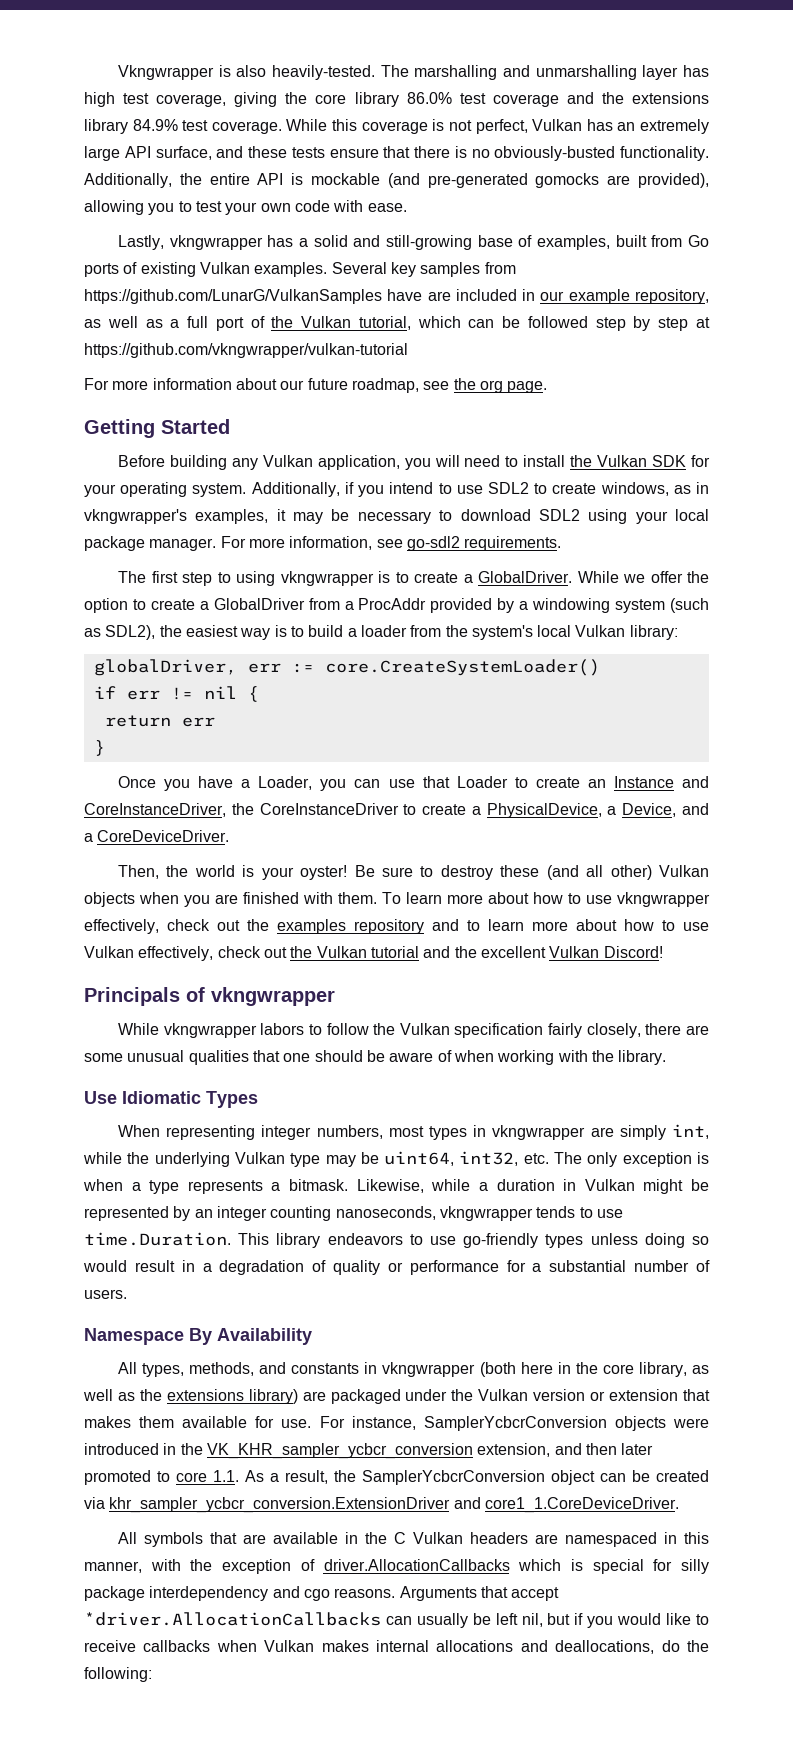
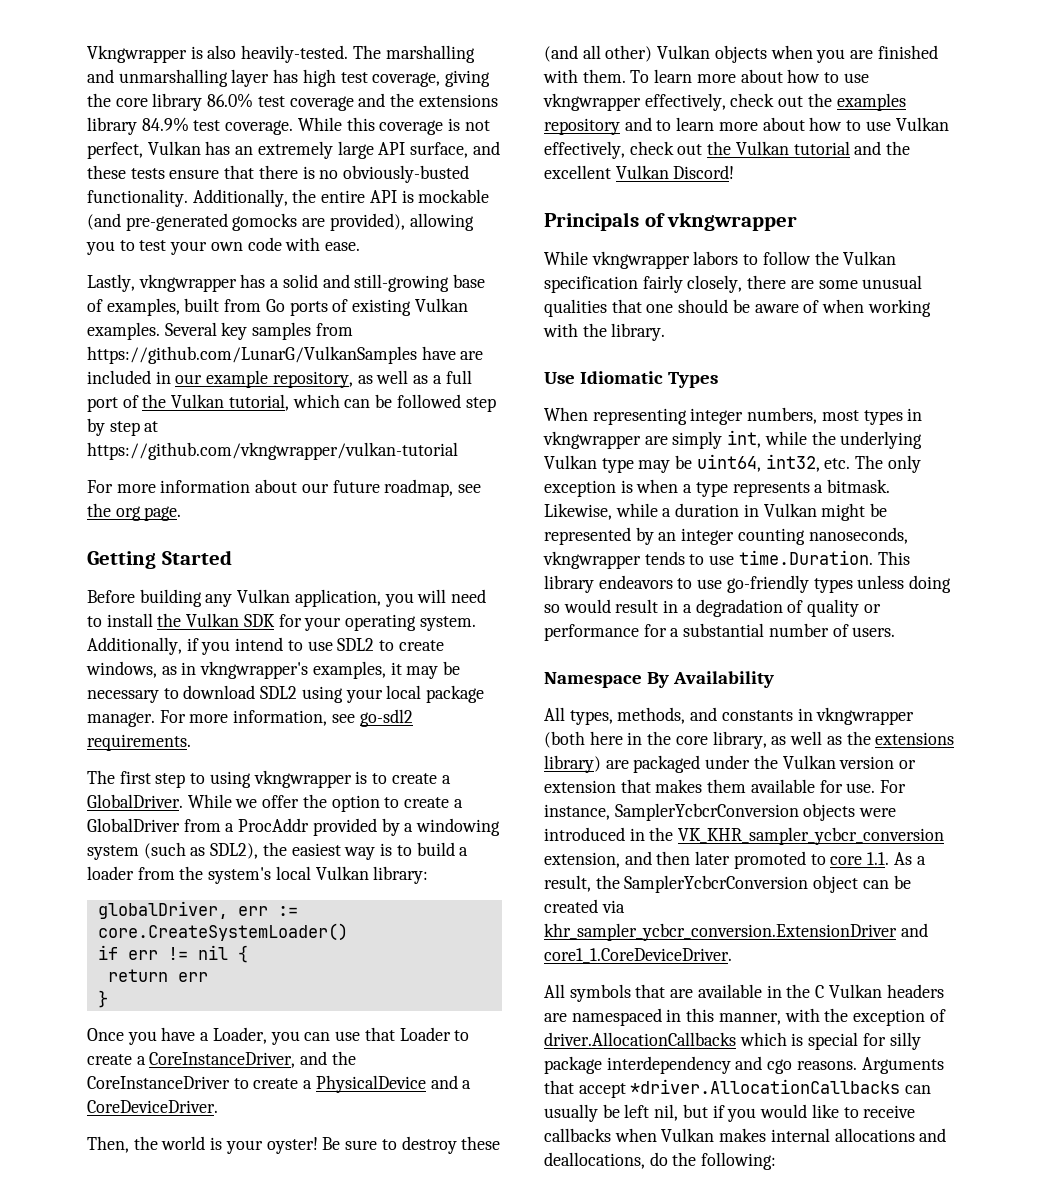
- Once you have a Loader, you can use that Loader to create an Instance and CoreInstanceDriver, the CoreInstanceDriver to create a PhysicalDevice, a Device, and a CoreDeviceDriver.
+ Once you have a Loader, you can use that Loader to create a CoreInstanceDriver, and the CoreInstanceDriver to create a PhysicalDevice and a CoreDeviceDriver.

